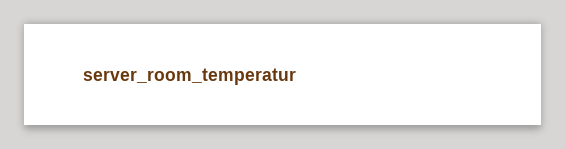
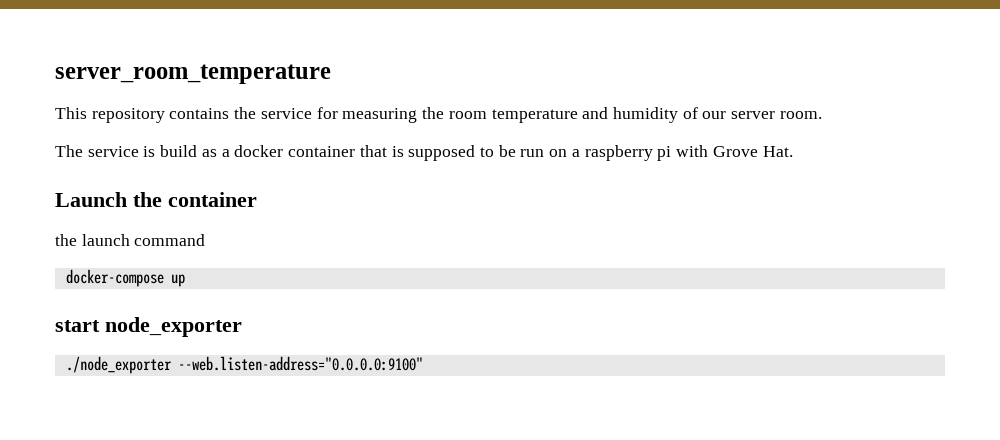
- server_room_temperatur
+ server_room_temperature
+ This repository contains the service for measuring the room temperature and humidity of our server room.
+ The service is build as a docker container that is supposed to be run on a raspberry pi with Grove Hat.
+ Launch the container
+ the launch command
+ docker-compose up
+ start node_exporter
+ ./node_exporter --web.listen-address="0.0.0.0:9100"

